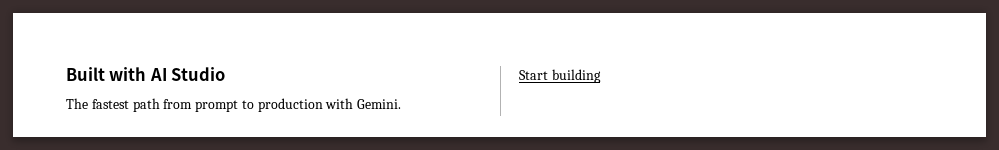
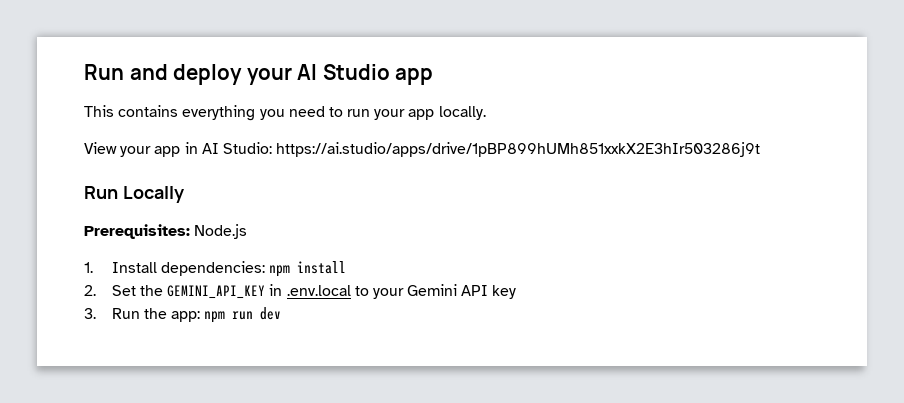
- Built with AI Studio
- The fastest path from prompt to production with Gemini.
- Start building
+ Run and deploy your AI Studio app
+ This contains everything you need to run your app locally.
+ View your app in AI Studio: https://ai.studio/apps/drive/1pBP899hUMh851xxkX2E3hIr503286j9t
+ Run Locally
+ Prerequisites: Node.js
+ 1. Install dependencies: npm install
+ 2. Set the GEMINI_API_KEY in .env.local to your Gemini API key
+ 3. Run the app: npm run dev

